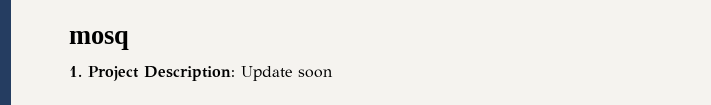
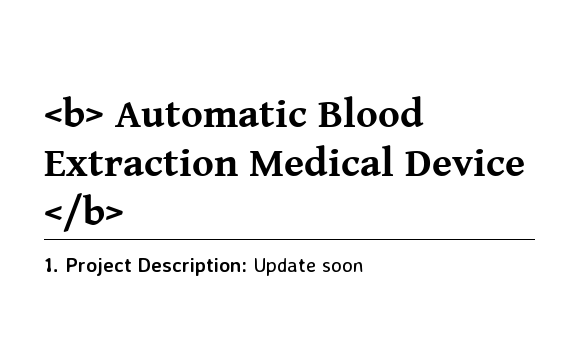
- mosq
+ <b> Automatic Blood Extraction Medical Device </b>

